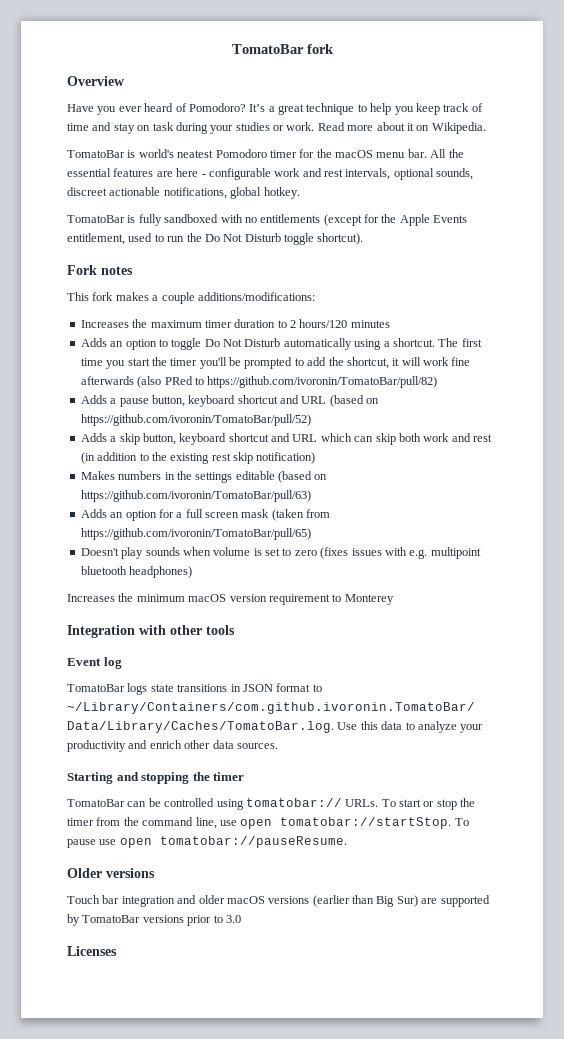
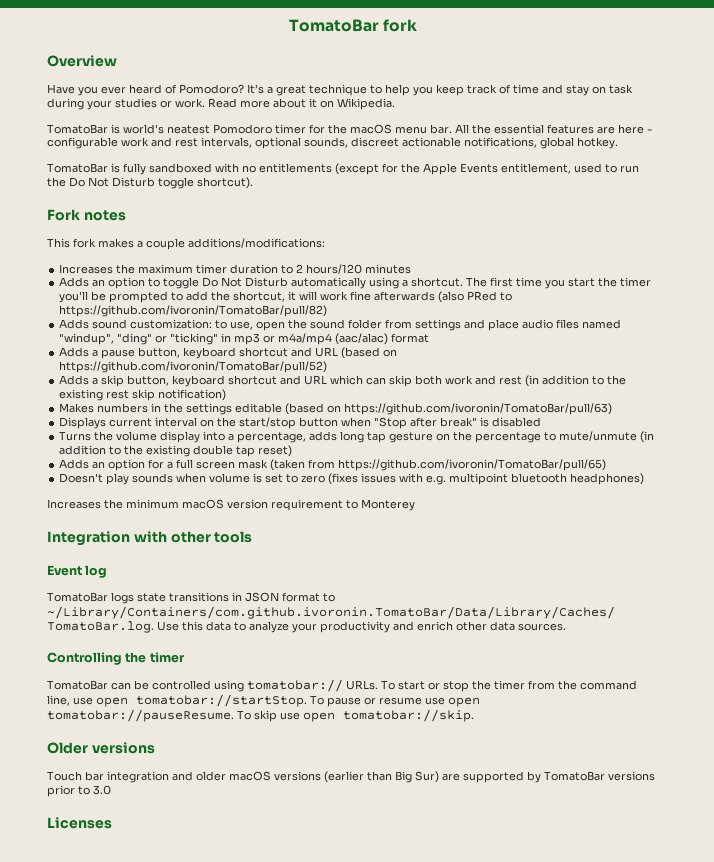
+ Adds sound customization: to use, open the sound folder from settings and place audio files named "windup", "ding" or "ticking" in mp3 or m4a/mp4 (aac/alac) format
+ Displays current interval on the start/stop button when "Stop after break" is disabled
+ Turns the volume display into a percentage, adds long tap gesture on the percentage to mute/unmute (in addition to the existing double tap reset)
- Starting and stopping the timer
+ Controlling the timer
- To pause use open tomatobar://pauseResume.
+ To pause or resume use open tomatobar://pauseResume. To skip use open tomatobar://skip.

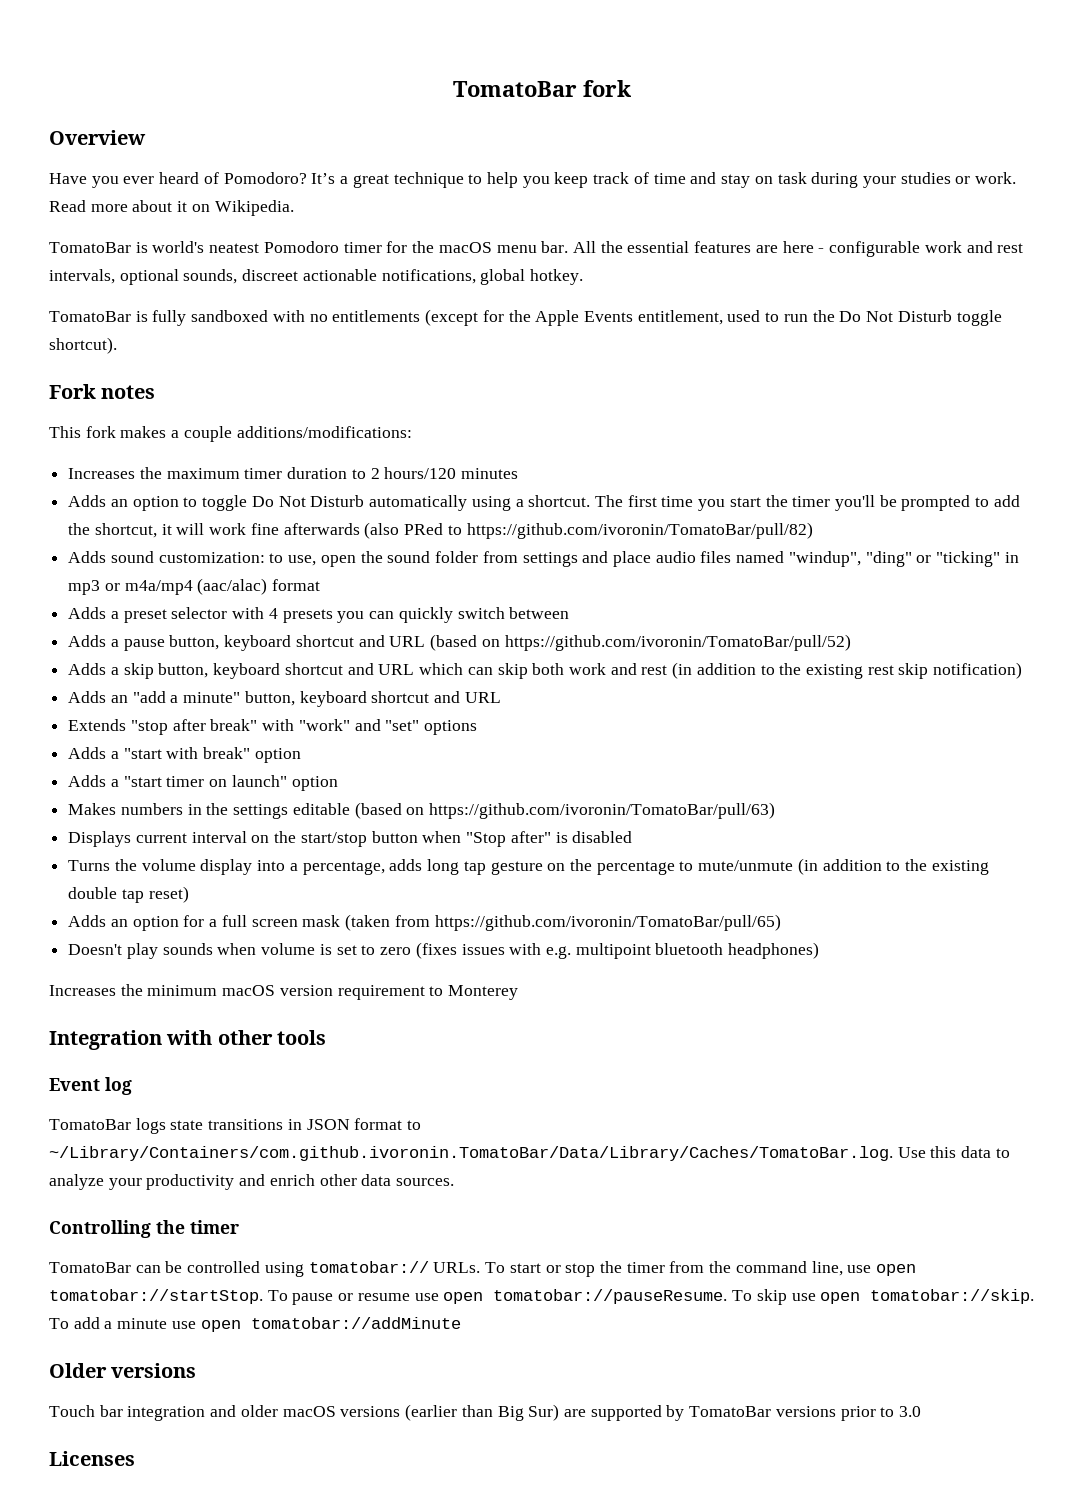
+ Adds a preset selector with 4 presets you can quickly switch between
+ Adds an "add a minute" button, keyboard shortcut and URL
+ Extends "stop after break" with "work" and "set" options
+ Adds a "start with break" option
+ Adds a "start timer on launch" option
- Displays current interval on the start/stop button when "Stop after break" is disabled
+ Displays current interval on the start/stop button when "Stop after" is disabled
+ To add a minute use open tomatobar://addMinute

